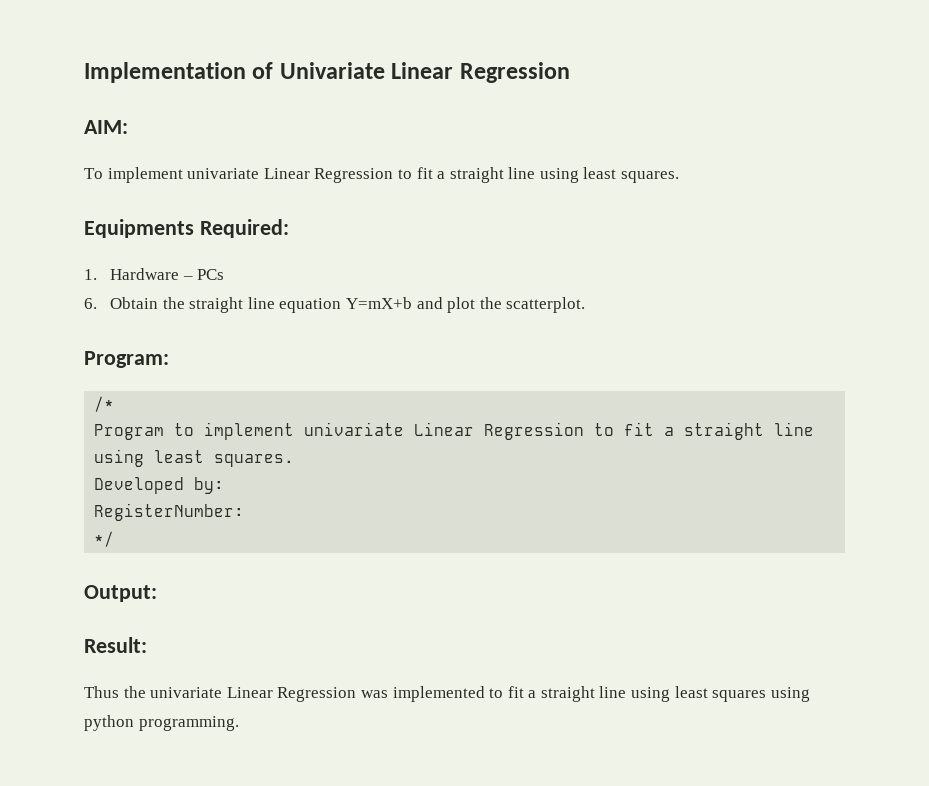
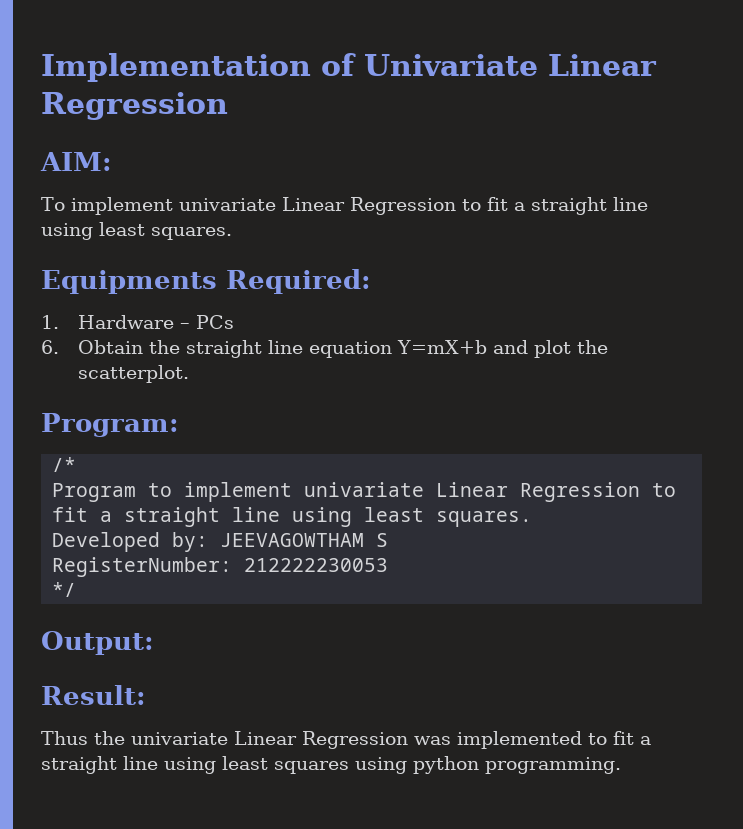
- Developed by:
+ Developed by: JEEVAGOWTHAM S
- RegisterNumber:
+ RegisterNumber: 212222230053

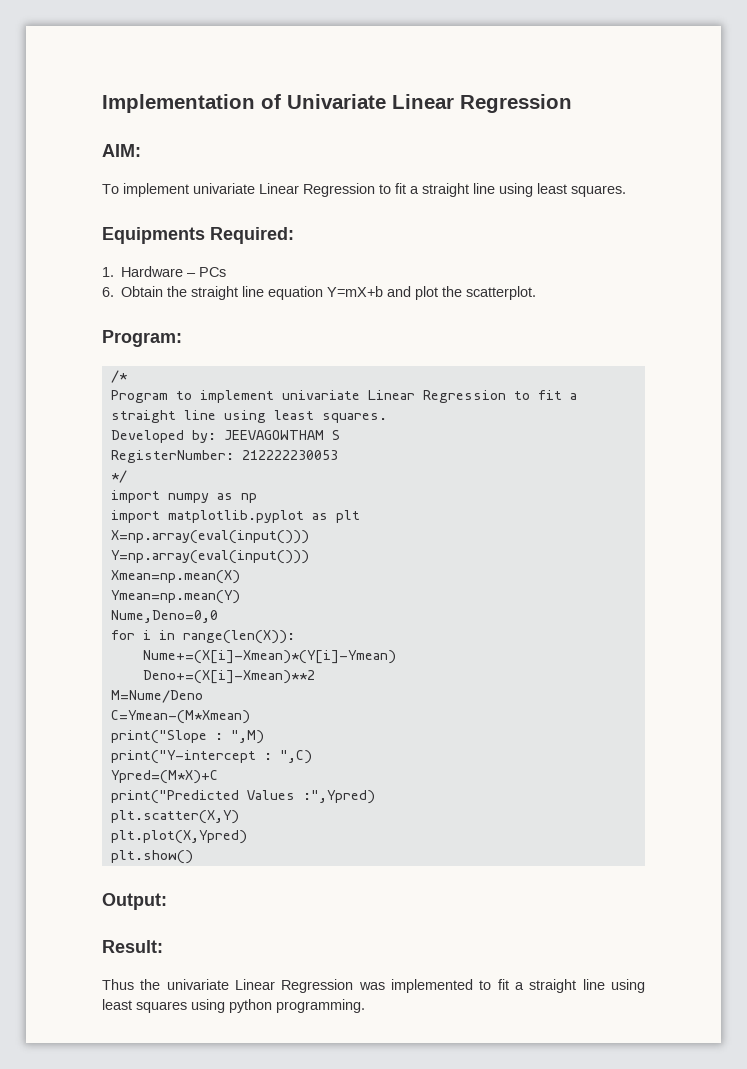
+ import numpy as np
+ import matplotlib.pyplot as plt
+ X=np.array(eval(input()))
+ Y=np.array(eval(input()))
+ Xmean=np.mean(X)
+ Ymean=np.mean(Y)
+ Nume,Deno=0,0
+ for i in range(len(X)):
+ Nume+=(X[i]-Xmean)*(Y[i]-Ymean)
+ Deno+=(X[i]-Xmean)**2
+ M=Nume/Deno
+ C=Ymean-(M*Xmean)
+ print("Slope : ",M)
+ print("Y-intercept : ",C)
+ Ypred=(M*X)+C
+ print("Predicted Values :",Ypred)
+ plt.scatter(X,Y)
+ plt.plot(X,Ypred)
+ plt.show()

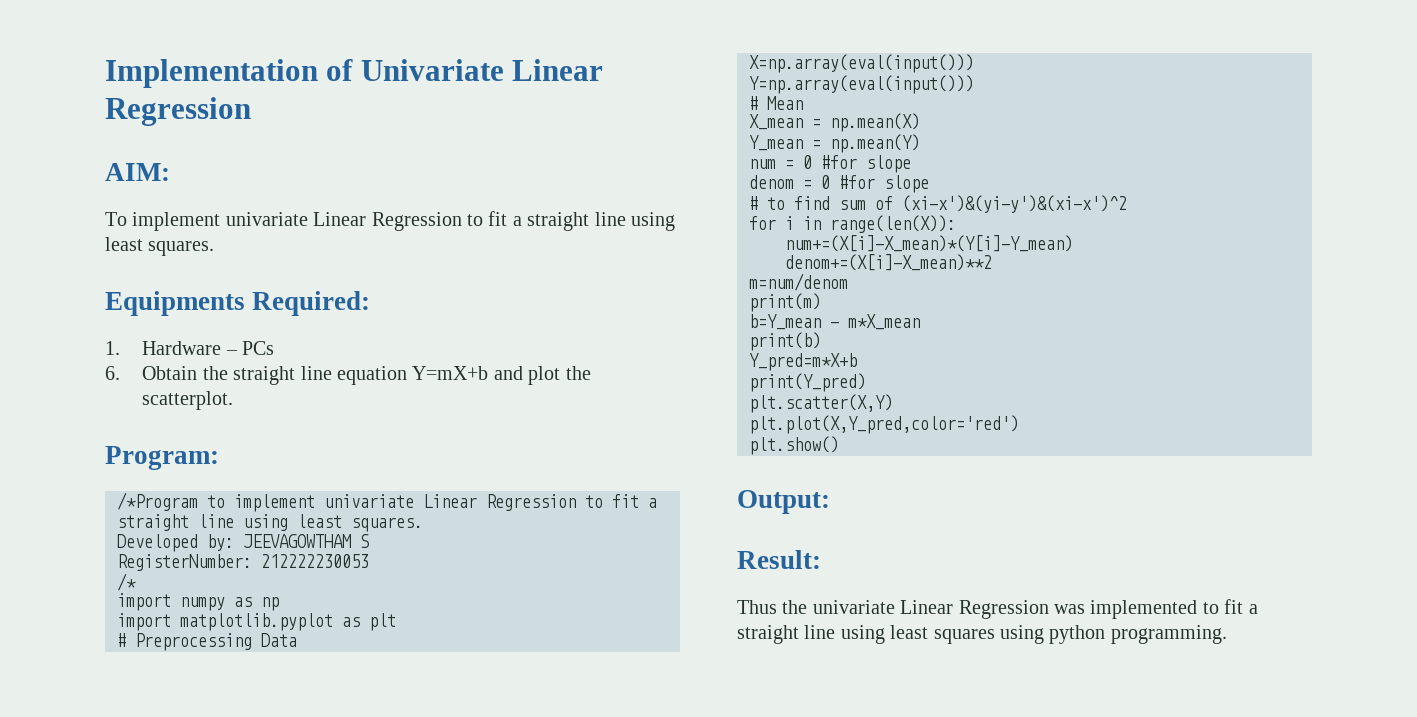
- /*
- Program to implement univariate Linear Regression to fit a straight line using least squares.
+ /*Program to implement univariate Linear Regression to fit a straight line using least squares.
- */
+ /*
+ # Preprocessing Data
- Xmean=np.mean(X)
- Ymean=np.mean(Y)
- Nume,Deno=0,0
+ # Mean
+ X_mean = np.mean(X)
+ Y_mean = np.mean(Y)
+ num = 0 #for slope
+ denom = 0 #for slope
+ # to find sum of (xi-x')&(yi-y')&(xi-x')^2
  for i in range(len(X)):
- Nume+=(X[i]-Xmean)*(Y[i]-Ymean)
- Deno+=(X[i]-Xmean)**2
- M=Nume/Deno
- C=Ymean-(M*Xmean)
- print("Slope : ",M)
- print("Y-intercept : ",C)
- Ypred=(M*X)+C
- print("Predicted Values :",Ypred)
+ num+=(X[i]-X_mean)*(Y[i]-Y_mean)
+ denom+=(X[i]-X_mean)**2
+ m=num/denom
+ print(m)
+ b=Y_mean - m*X_mean
+ print(b)
+ Y_pred=m*X+b
+ print(Y_pred)
- plt.plot(X,Ypred)
+ plt.plot(X,Y_pred,color='red')

